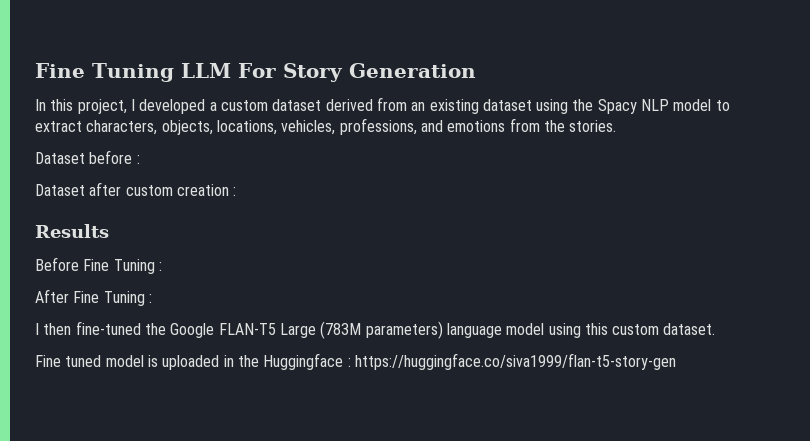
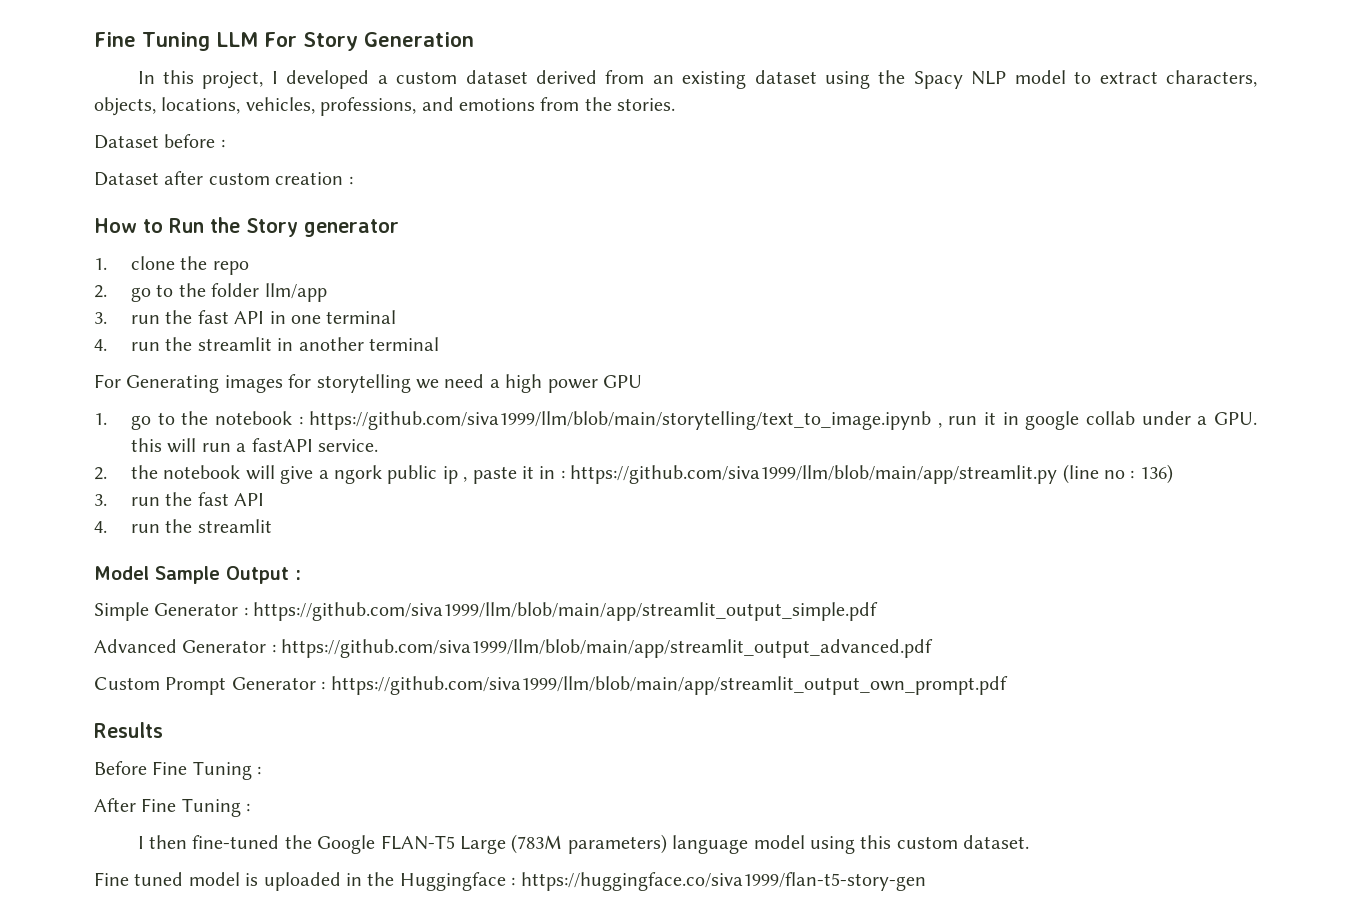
+ How to Run the Story generator
+ 1. clone the repo
+ 2. go to the folder llm/app
+ 3. run the fast API in one terminal
+ 4. run the streamlit in another terminal
+ For Generating images for storytelling we need a high power GPU
+ 1. go to the notebook : https://github.com/siva1999/llm/blob/main/storytelling/text_to_image.ipynb , run it in google collab under a GPU. this will run a fastAPI service.
+ 2. the notebook will give a ngork public ip , paste it in : https://github.com/siva1999/llm/blob/main/app/streamlit.py (line no : 136)
+ 3. run the fast API
+ 4. run the streamlit
+ Model Sample Output :
+ Simple Generator : https://github.com/siva1999/llm/blob/main/app/streamlit_output_simple.pdf
+ Advanced Generator : https://github.com/siva1999/llm/blob/main/app/streamlit_output_advanced.pdf
+ Custom Prompt Generator : https://github.com/siva1999/llm/blob/main/app/streamlit_output_own_prompt.pdf

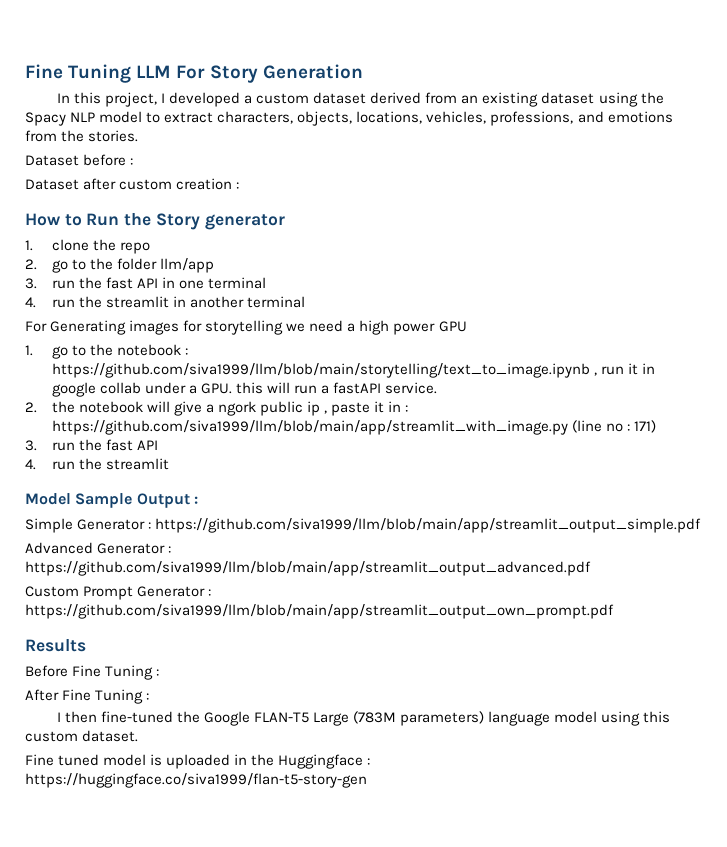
- 2. the notebook will give a ngork public ip , paste it in : https://github.com/siva1999/llm/blob/main/app/streamlit.py (line no : 136)
+ 2. the notebook will give a ngork public ip , paste it in : https://github.com/siva1999/llm/blob/main/app/streamlit_with_image.py (line no : 171)

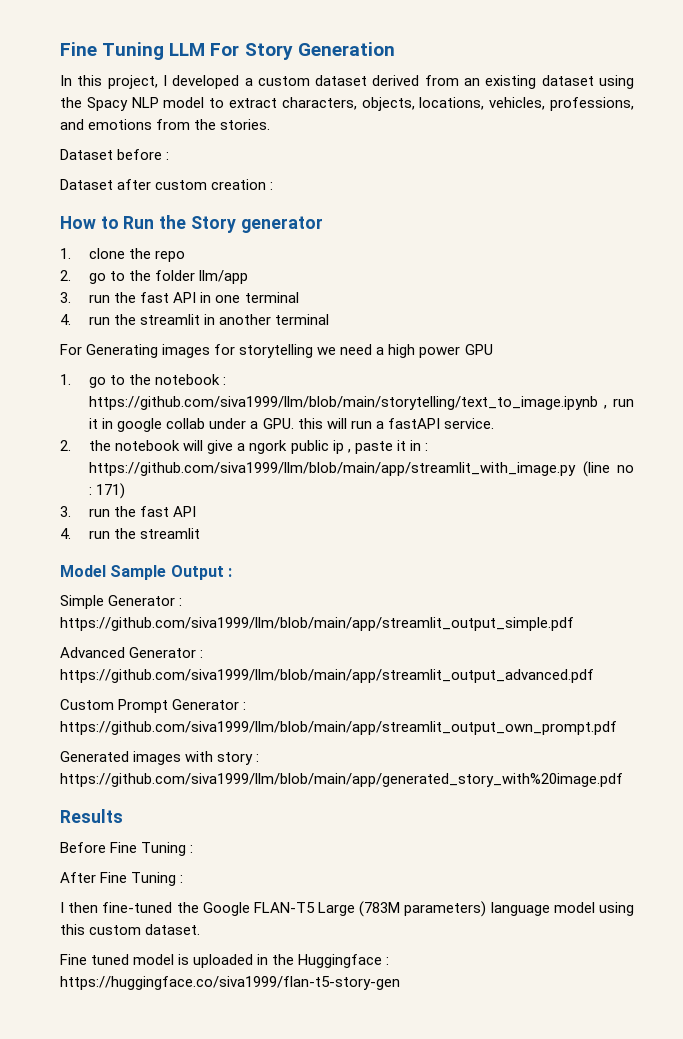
+ Generated images with story : https://github.com/siva1999/llm/blob/main/app/generated_story_with%20image.pdf

